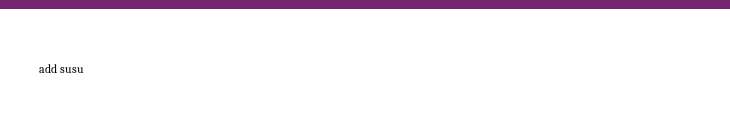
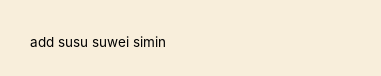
- add susu
+ add susu suwei simin

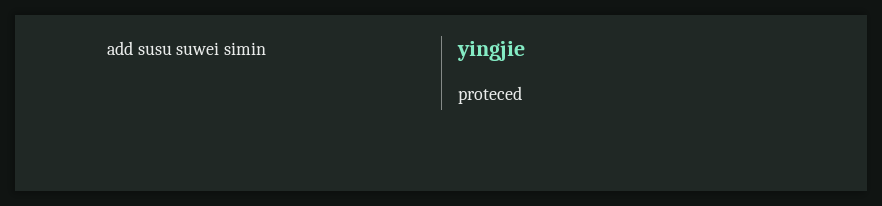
+ yingjie
+ proteced

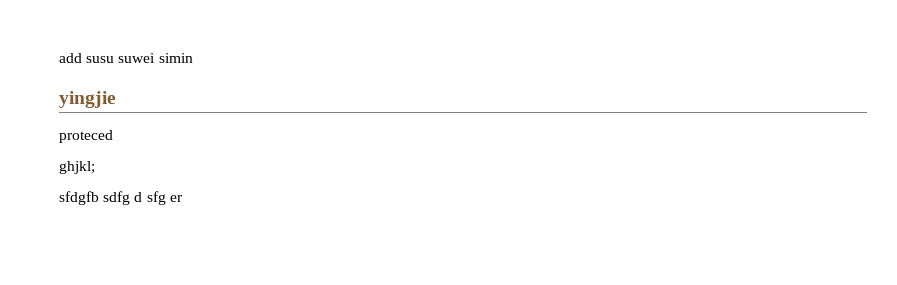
+ ghjkl;
+ sfdgfb sdfg d sfg er

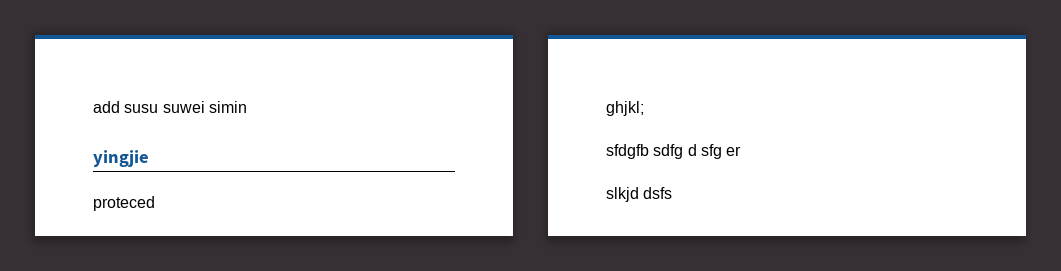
+ slkjd dsfs

